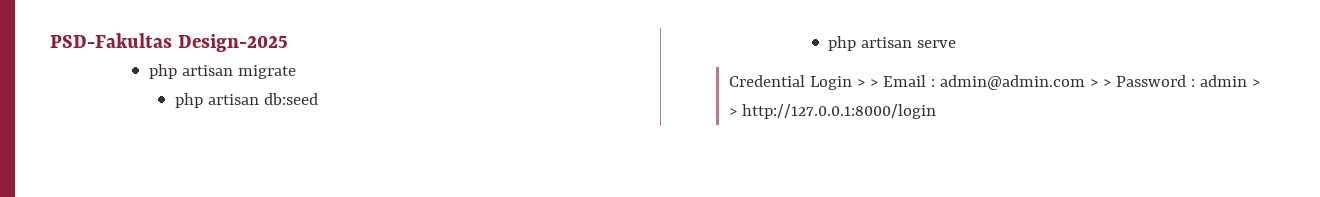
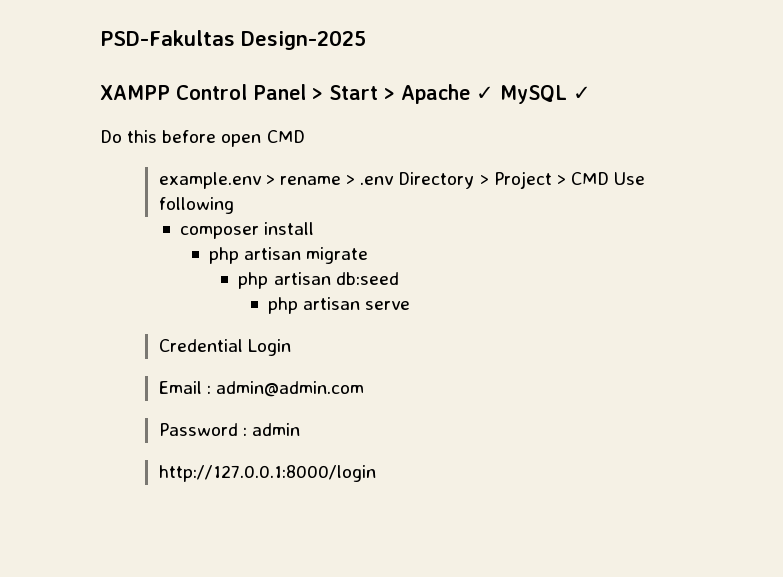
+ XAMPP Control Panel > Start > Apache ✓ MySQL ✓
+ Do this before open CMD
+ example.env > rename > .env Directory > Project > CMD Use following
+ composer install
- Credential Login > > Email : admin@admin.com > > Password : admin > > http://127.0.0.1:8000/login
+ Credential Login
+ Email : admin@admin.com
+ Password : admin
+ http://127.0.0.1:8000/login

